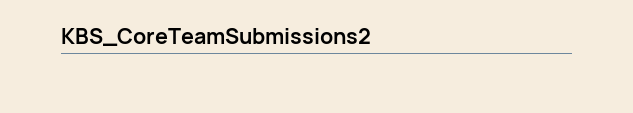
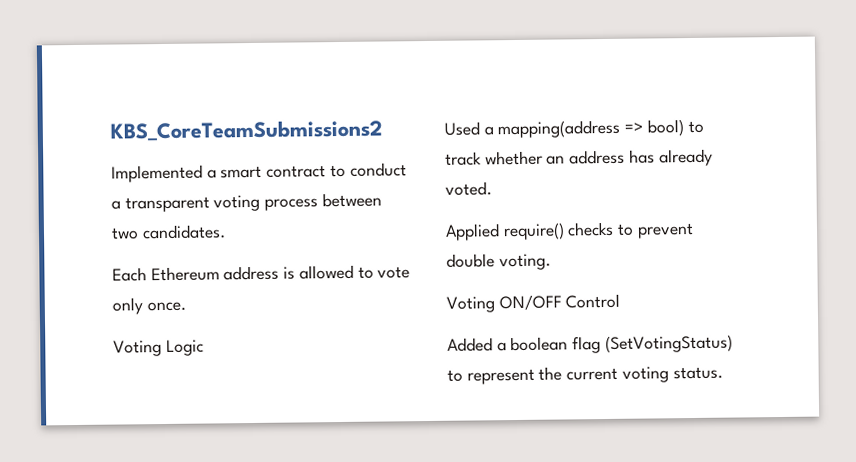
+ Implemented a smart contract to conduct a transparent voting process between two candidates.
+ Each Ethereum address is allowed to vote only once.
+ Voting Logic
+ Used a mapping(address => bool) to track whether an address has already voted.
+ Applied require() checks to prevent double voting.
+ Voting ON/OFF Control
+ Added a boolean flag (SetVotingStatus) to represent the current voting status.

